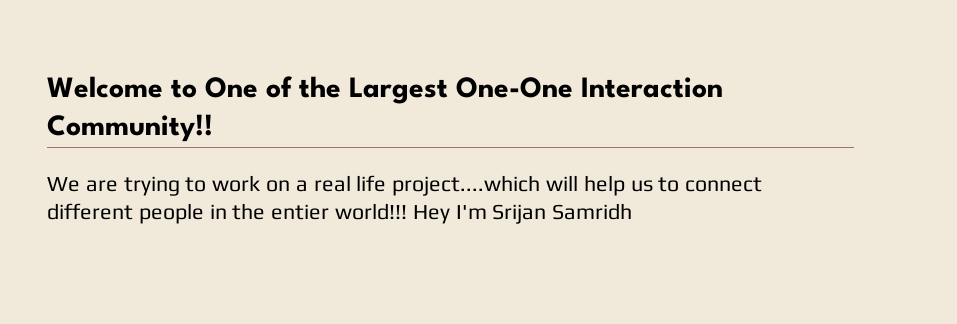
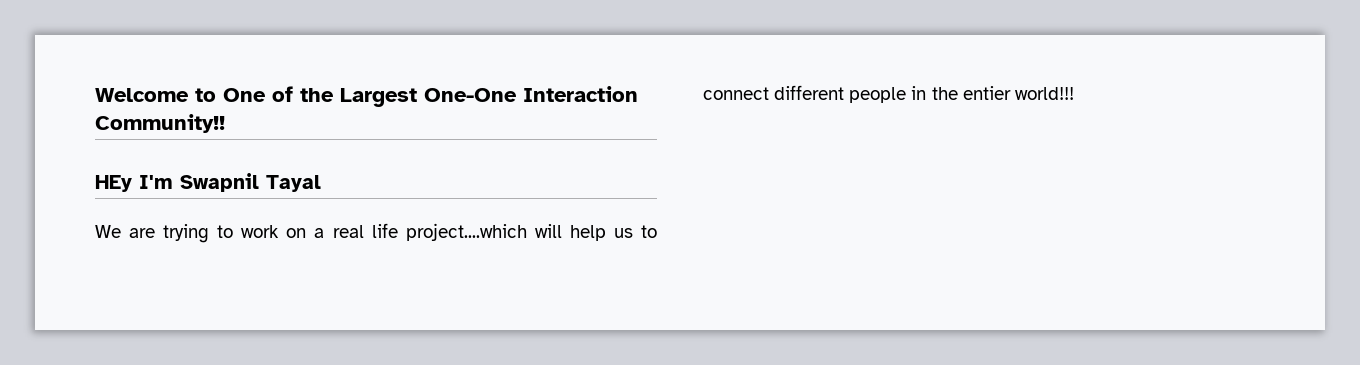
+ HEy I'm Swapnil Tayal
- Hey I'm Srijan Samridh

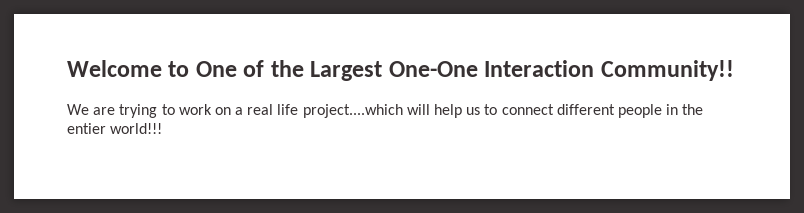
- HEy I'm Swapnil Tayal

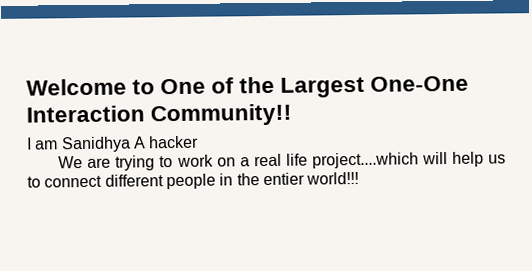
+ I am Sanidhya A hacker

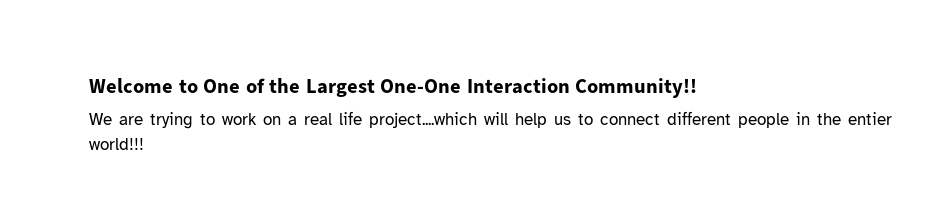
- I am Sanidhya A hacker

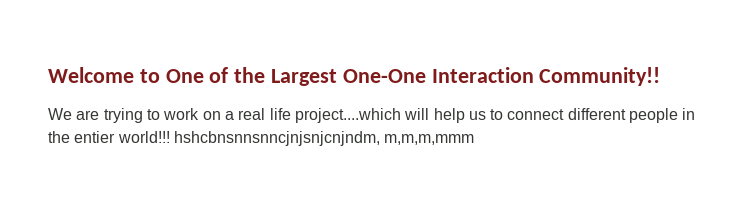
- We are trying to work on a real life project....which will help us to connect different people in the entier world!!!
+ We are trying to work on a real life project....which will help us to connect different people in the entier world!!! hshcbnsnnsnncjnjsnjcnjndm, m,m,m,mmm

